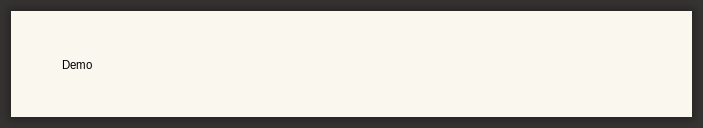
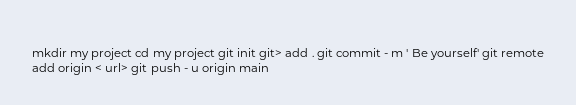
- Demo
+ mkdir my project cd my project git init git> add . git commit - m ' Be yourself' git remote add origin < url> git push - u origin main

